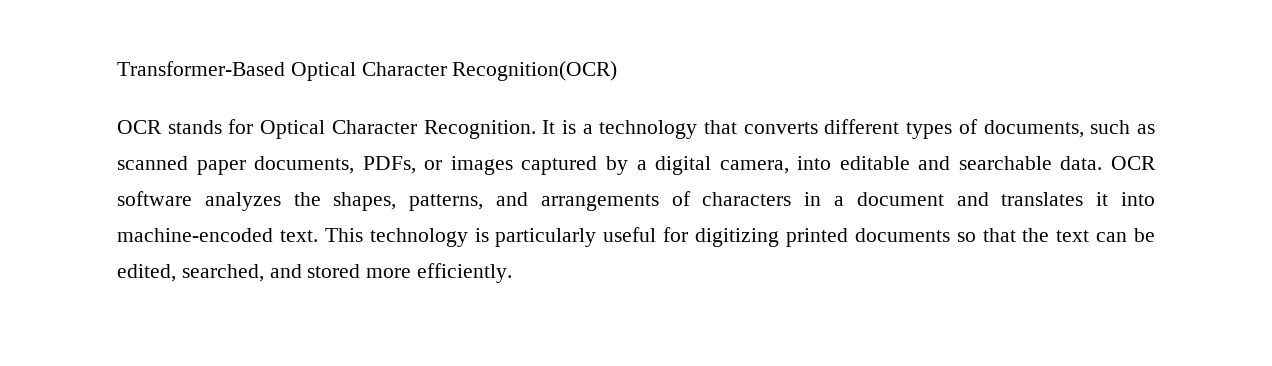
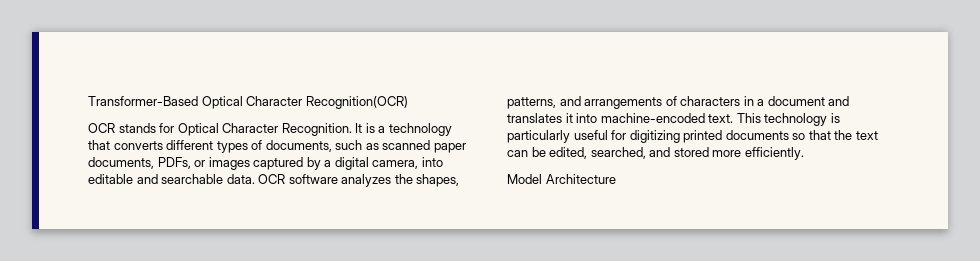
+ Model Architecture

